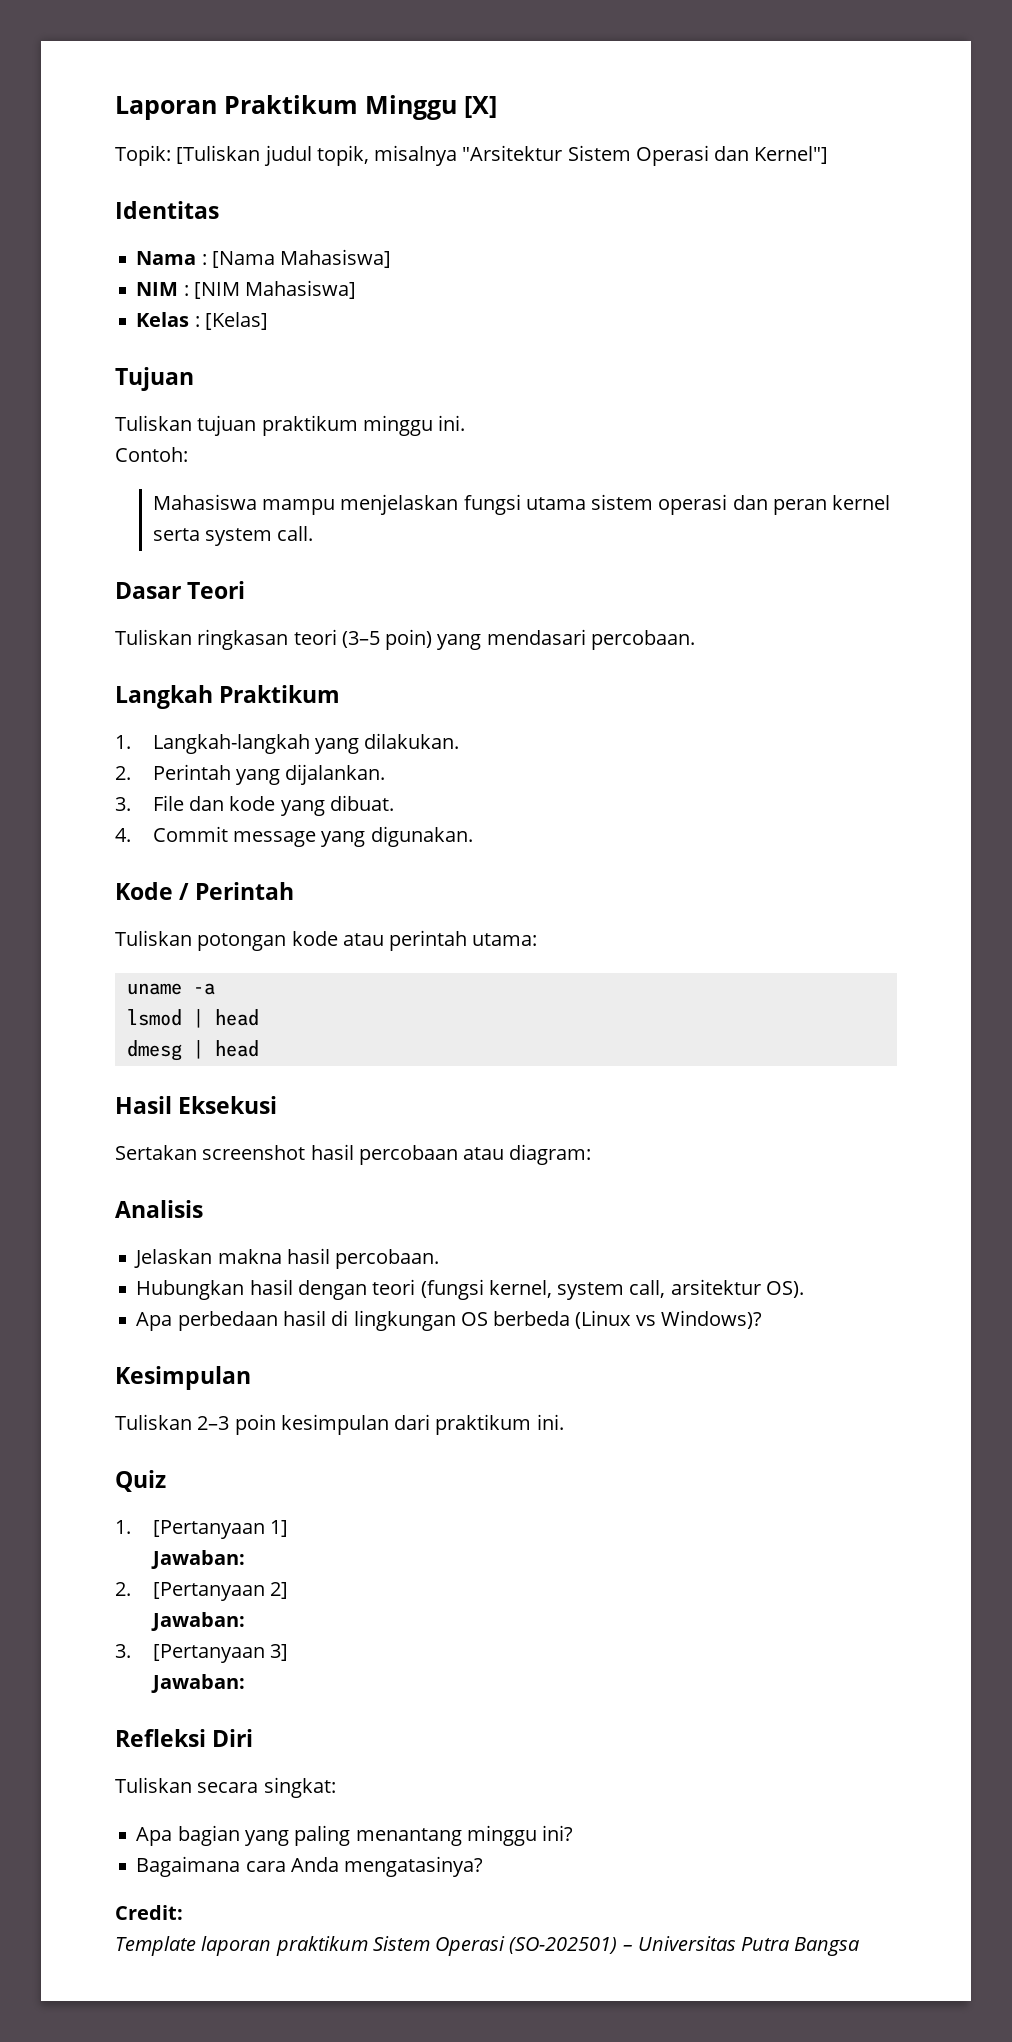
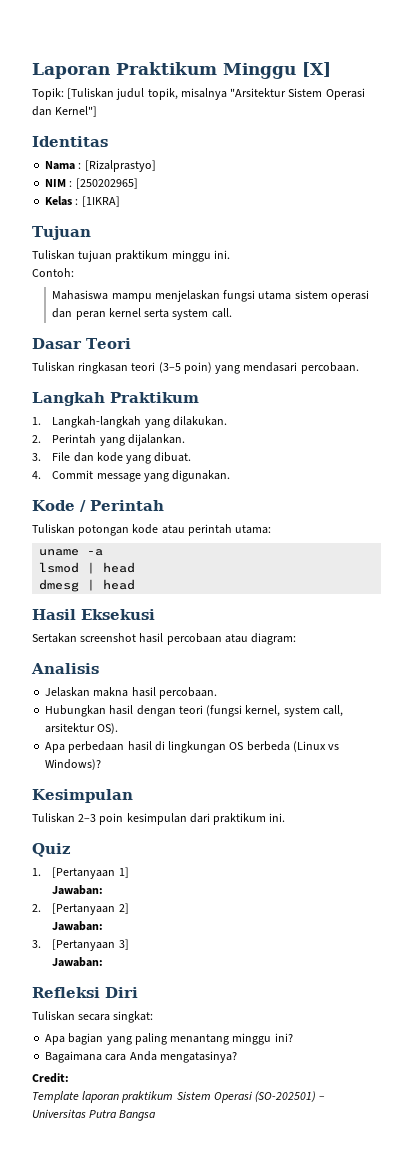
- Nama : [Nama Mahasiswa]
+ Nama : [Rizalprastyo]
- NIM : [NIM Mahasiswa]
+ NIM : [250202965]
- Kelas : [Kelas]
+ Kelas : [1IKRA]

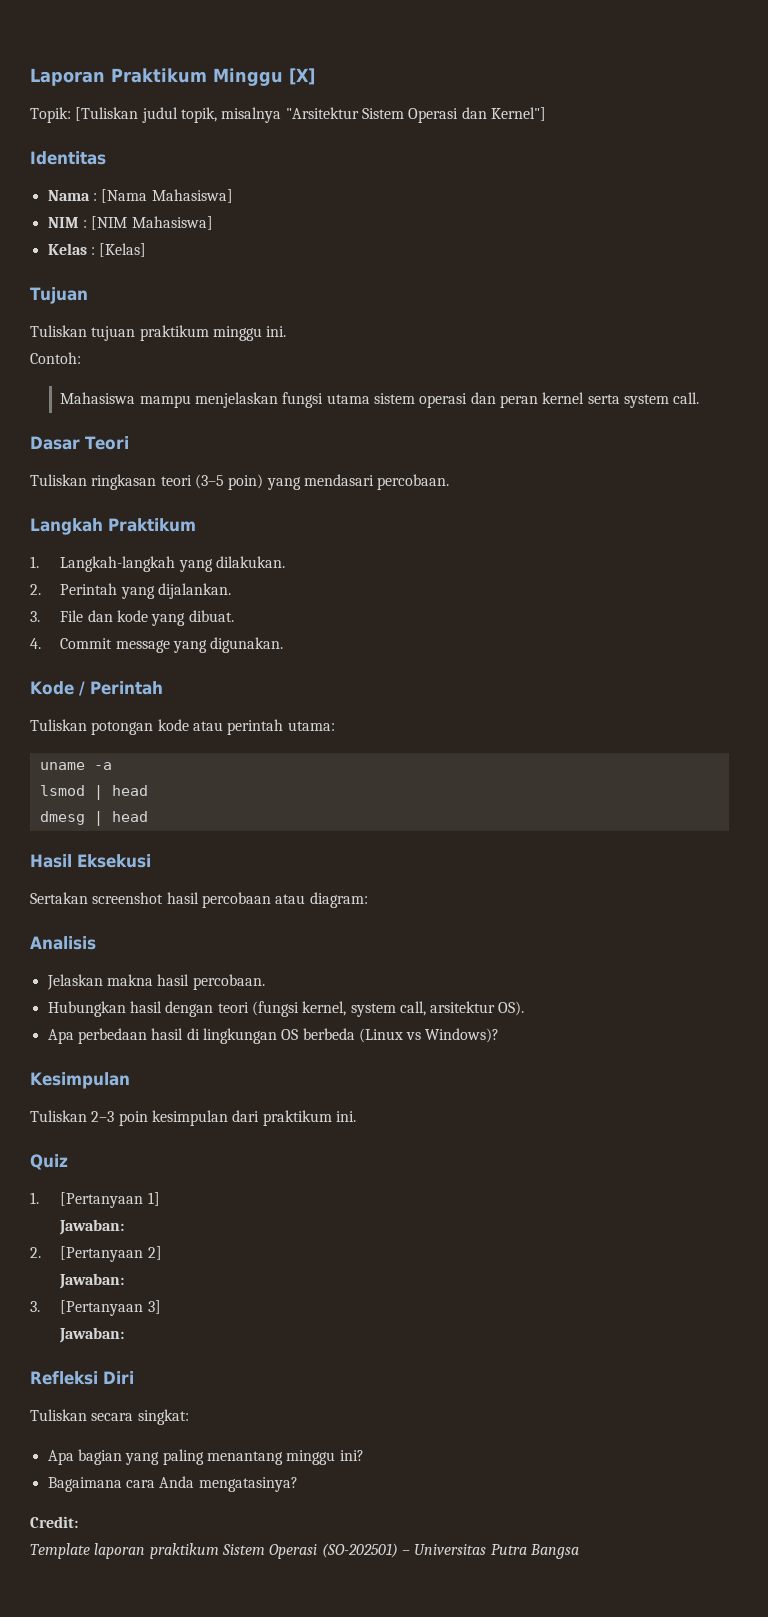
- Nama : [Rizalprastyo]
+ Nama : [Nama Mahasiswa]
- NIM : [250202965]
+ NIM : [NIM Mahasiswa]
- Kelas : [1IKRA]
+ Kelas : [Kelas]

